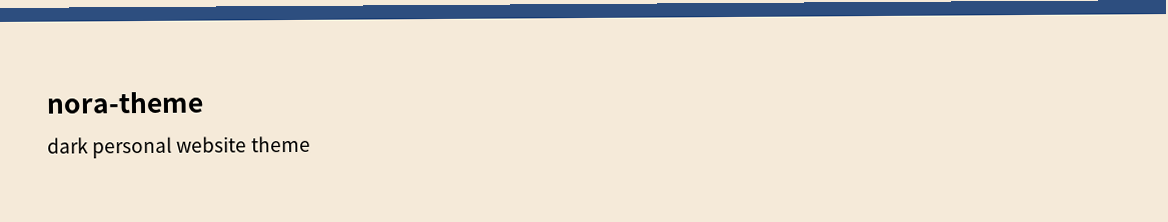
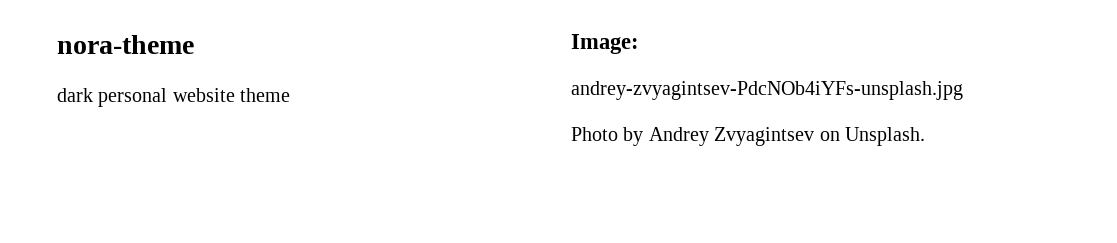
+ Image:
+ andrey-zvyagintsev-PdcNOb4iYFs-unsplash.jpg
+ Photo by Andrey Zvyagintsev on Unsplash.

